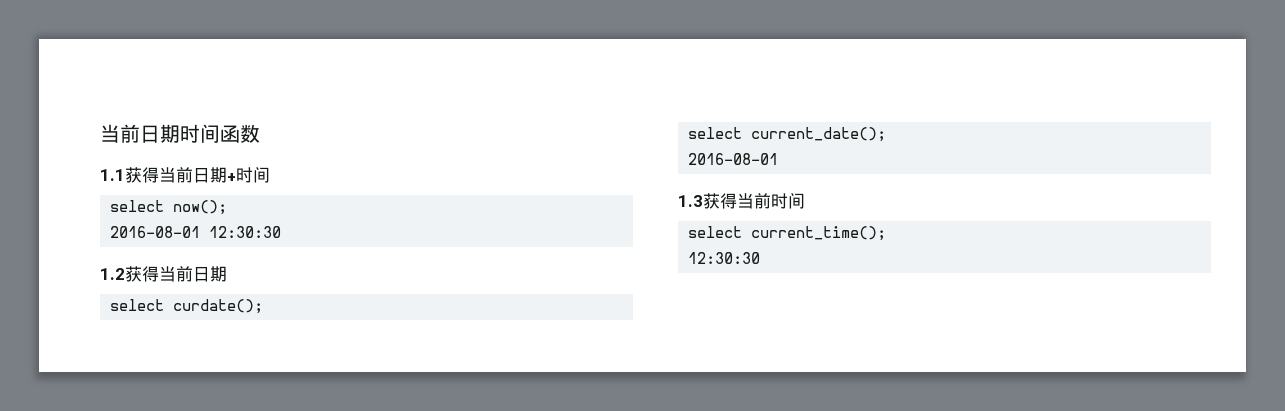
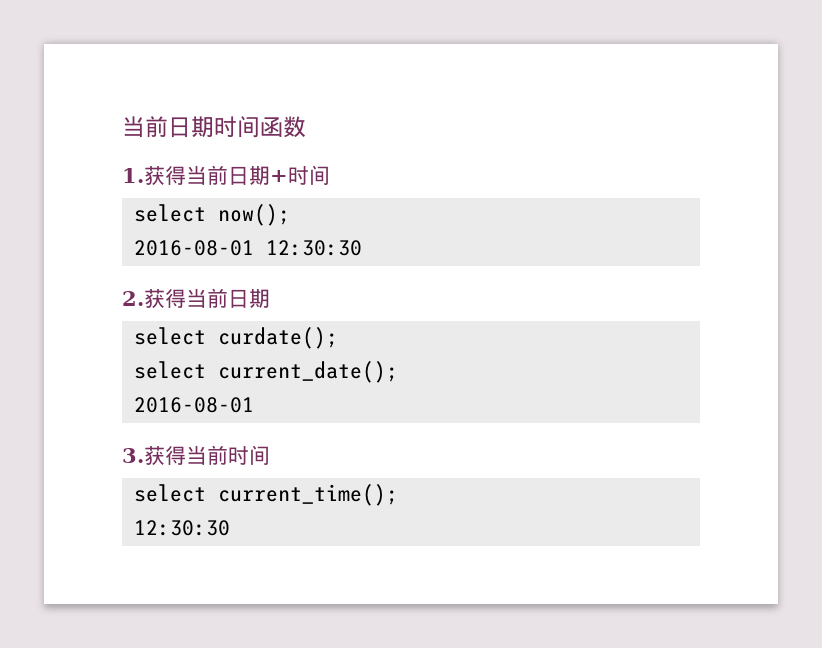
- 1.1获得当前日期+时间
+ 1.获得当前日期+时间
- 1.2获得当前日期
+ 2.获得当前日期
- 1.3获得当前时间
+ 3.获得当前时间

